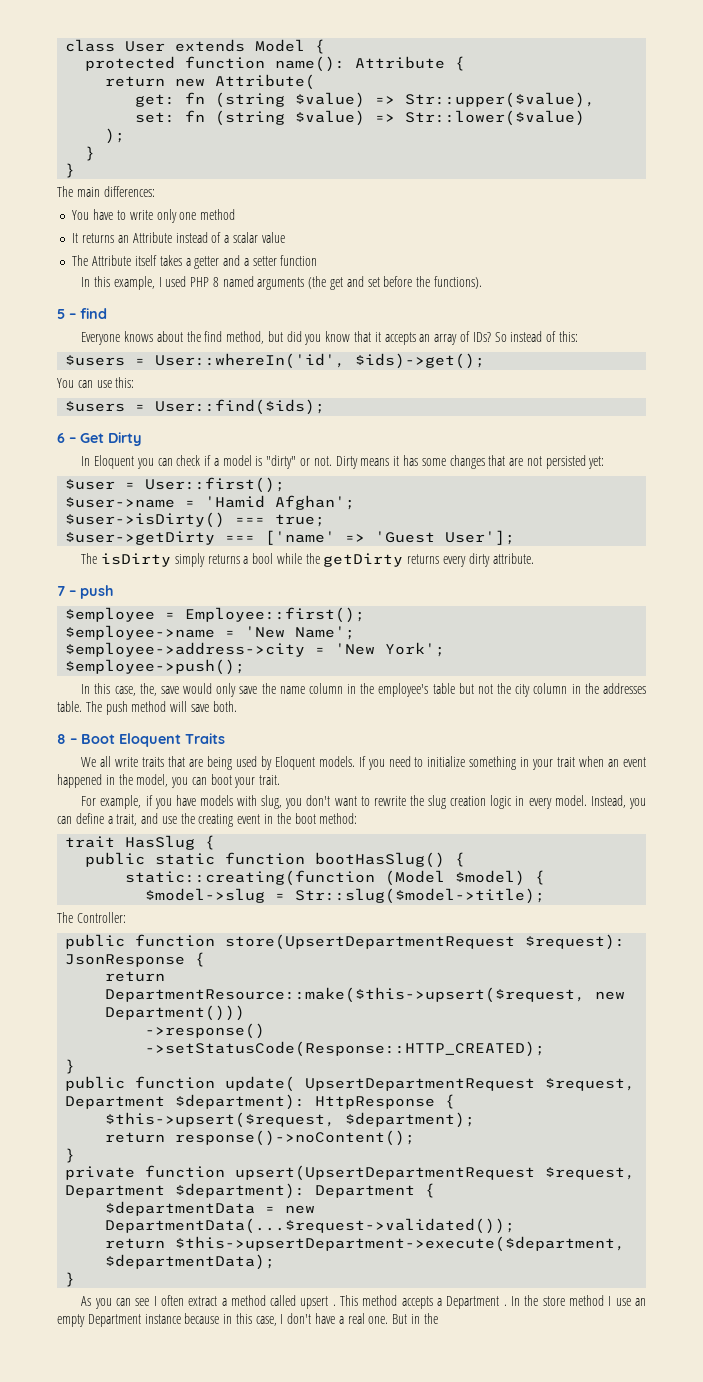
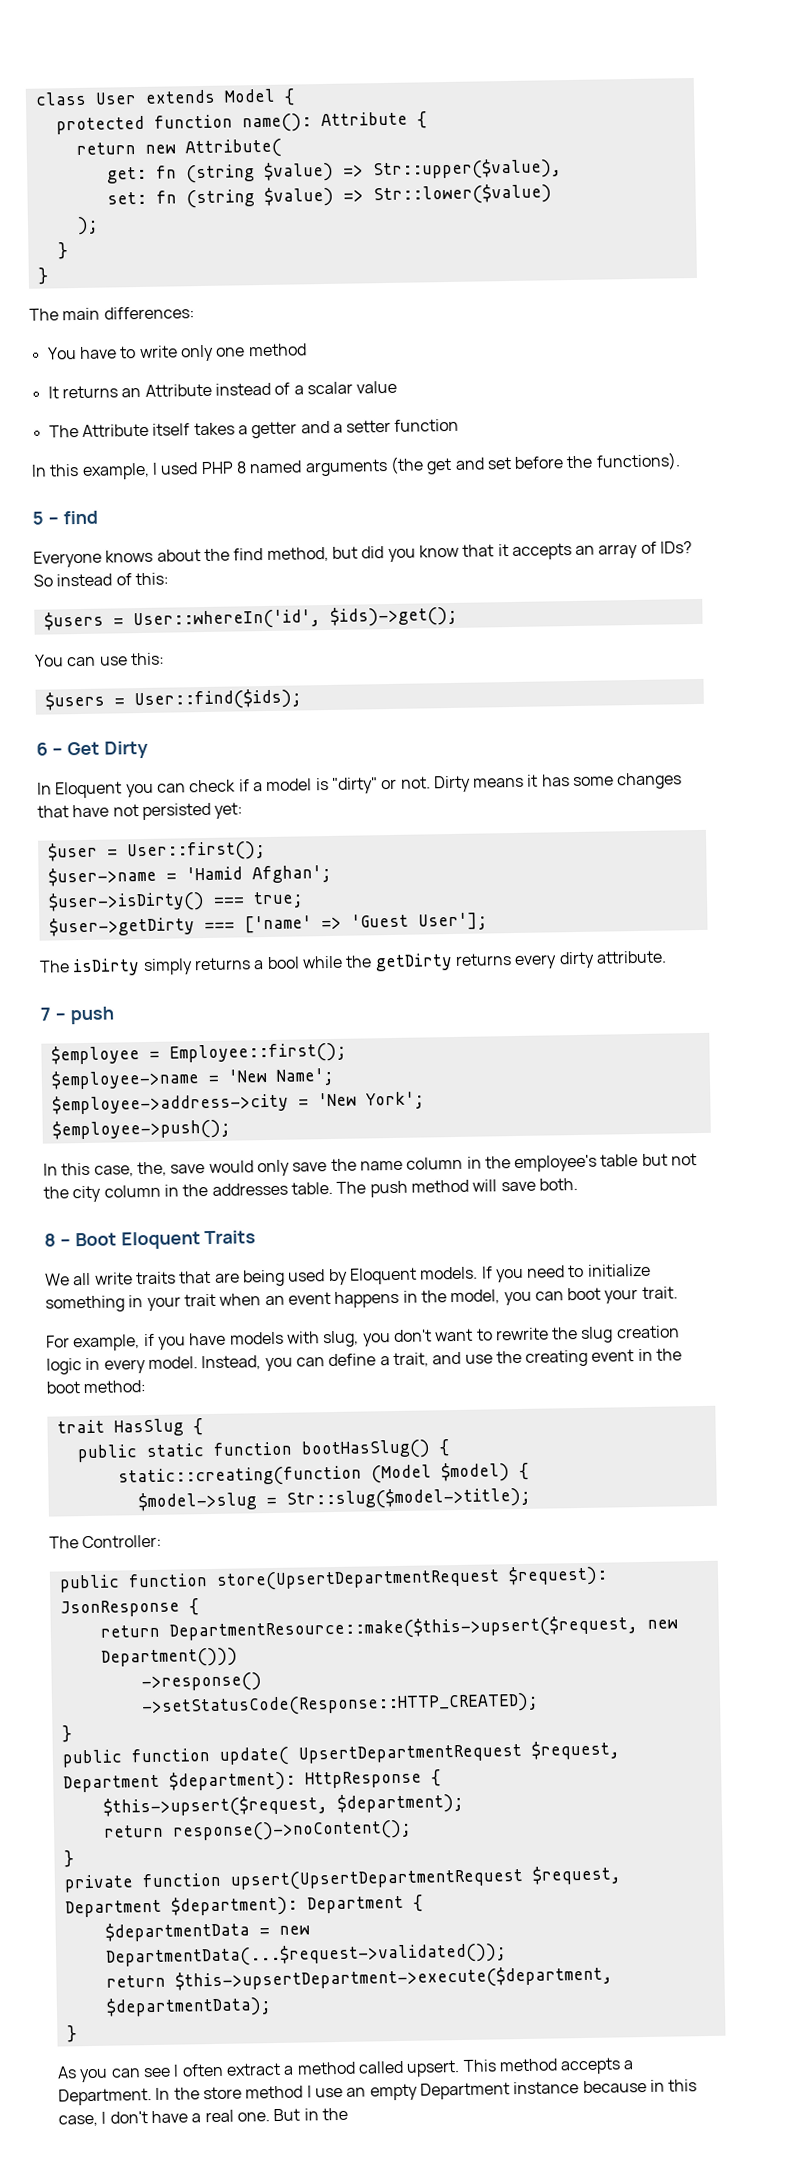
- Dirty means it has some changes that are not persisted yet:
+ Dirty means it has some changes that have not persisted yet:
- If you need to initialize something in your trait when an event happened in the model, you can boot your trait.
+ If you need to initialize something in your trait when an event happens in the model, you can boot your trait.
- As you can see I often extract a method called upsert .
+ As you can see I often extract a method called upsert.
- This method accepts a Department .
+ This method accepts a Department.

